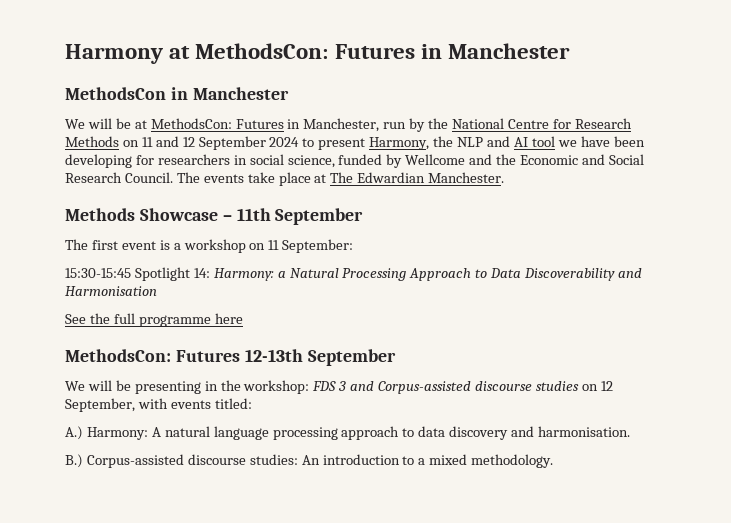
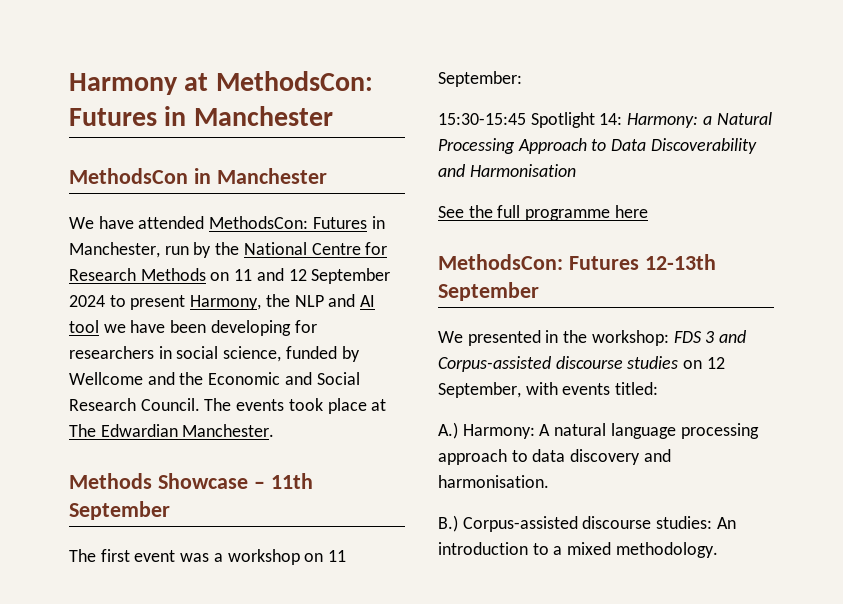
- We will be at MethodsCon: Futures in Manchester, run by the National Centre for Research Methods on 11 and 12 September 2024 to present Harmony, the NLP and AI tool we have been developing for researchers in social science, funded by Wellcome and the Economic and Social Research Council.
+ We have attended MethodsCon: Futures in Manchester, run by the National Centre for Research Methods on 11 and 12 September 2024 to present Harmony, the NLP and AI tool we have been developing for researchers in social science, funded by Wellcome and the Economic and Social Research Council.
- The events take place at The Edwardian Manchester.
+ The events took place at The Edwardian Manchester.
- The first event is a workshop on 11 September:
+ The first event was a workshop on 11 September:
- We will be presenting in the workshop: FDS 3 and Corpus-assisted discourse studies on 12 September, with events titled:
+ We presented in the workshop: FDS 3 and Corpus-assisted discourse studies on 12 September, with events titled:

